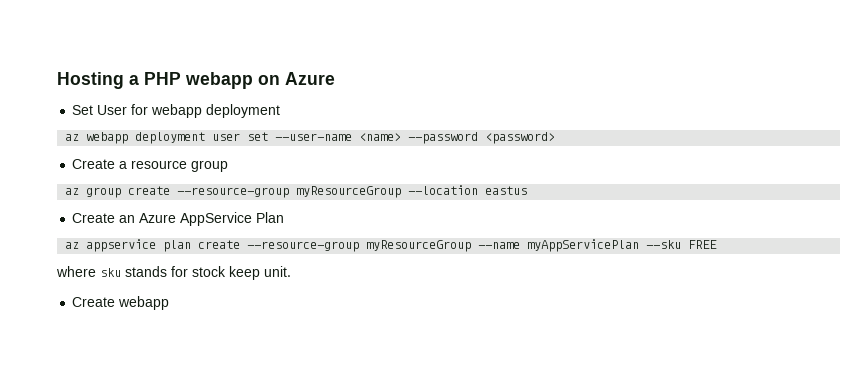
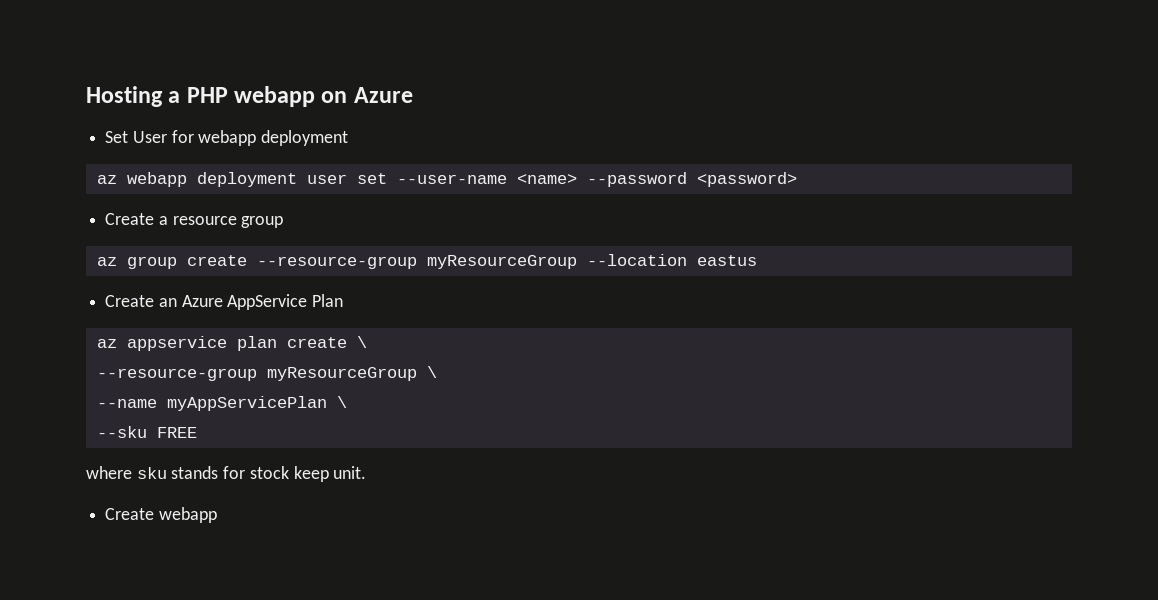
- az appservice plan create --resource-group myResourceGroup --name myAppServicePlan --sku FREE
+ az appservice plan create \
+ --resource-group myResourceGroup \
+ --name myAppServicePlan \
+ --sku FREE

